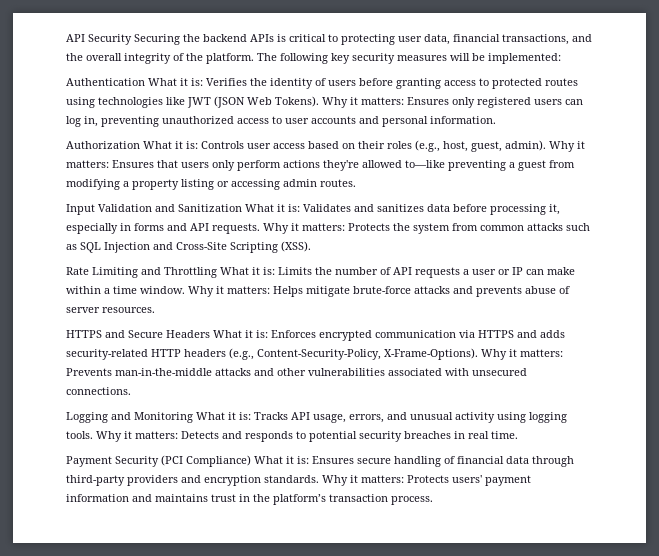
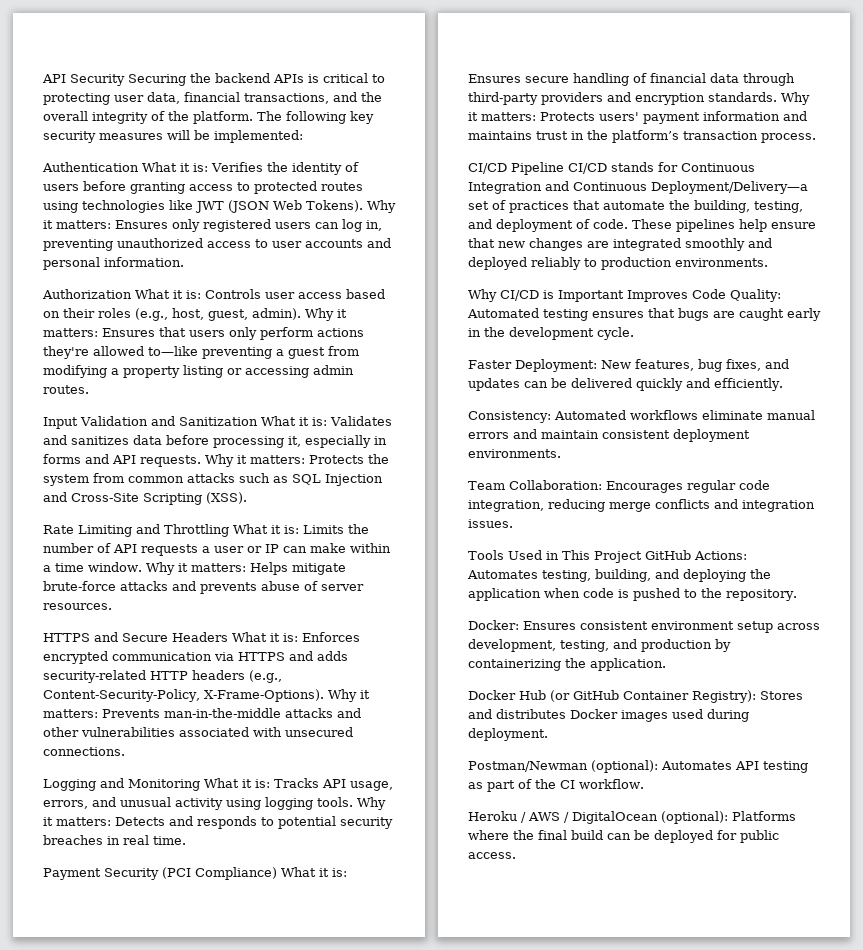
+ CI/CD Pipeline CI/CD stands for Continuous Integration and Continuous Deployment/Delivery—a set of practices that automate the building, testing, and deployment of code. These pipelines help ensure that new changes are integrated smoothly and deployed reliably to production environments.
+ Why CI/CD is Important Improves Code Quality: Automated testing ensures that bugs are caught early in the development cycle.
+ Faster Deployment: New features, bug fixes, and updates can be delivered quickly and efficiently.
+ Consistency: Automated workflows eliminate manual errors and maintain consistent deployment environments.
+ Team Collaboration: Encourages regular code integration, reducing merge conflicts and integration issues.
+ Tools Used in This Project GitHub Actions: Automates testing, building, and deploying the application when code is pushed to the repository.
+ Docker: Ensures consistent environment setup across development, testing, and production by containerizing the application.
+ Docker Hub (or GitHub Container Registry): Stores and distributes Docker images used during deployment.
+ Postman/Newman (optional): Automates API testing as part of the CI workflow.
+ Heroku / AWS / DigitalOcean (optional): Platforms where the final build can be deployed for public access.

